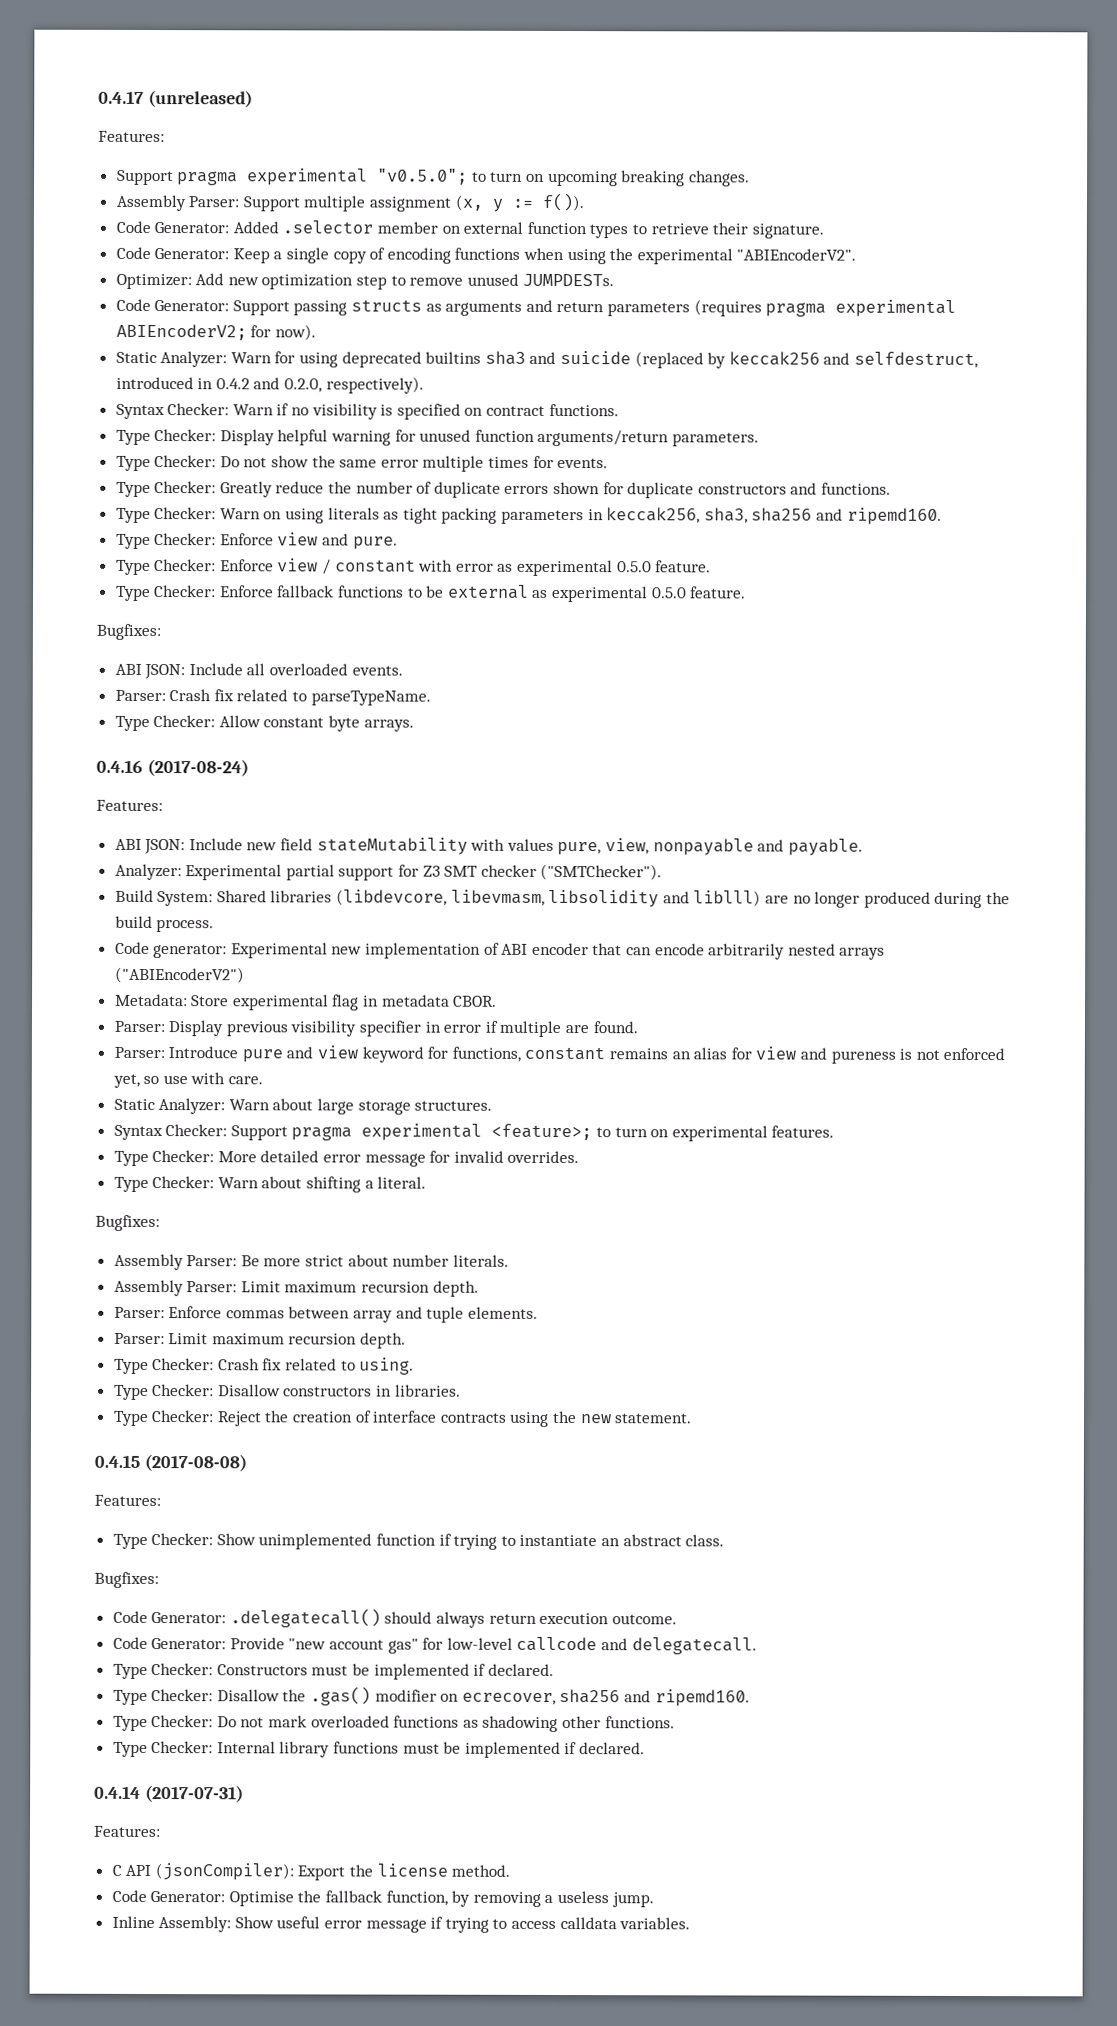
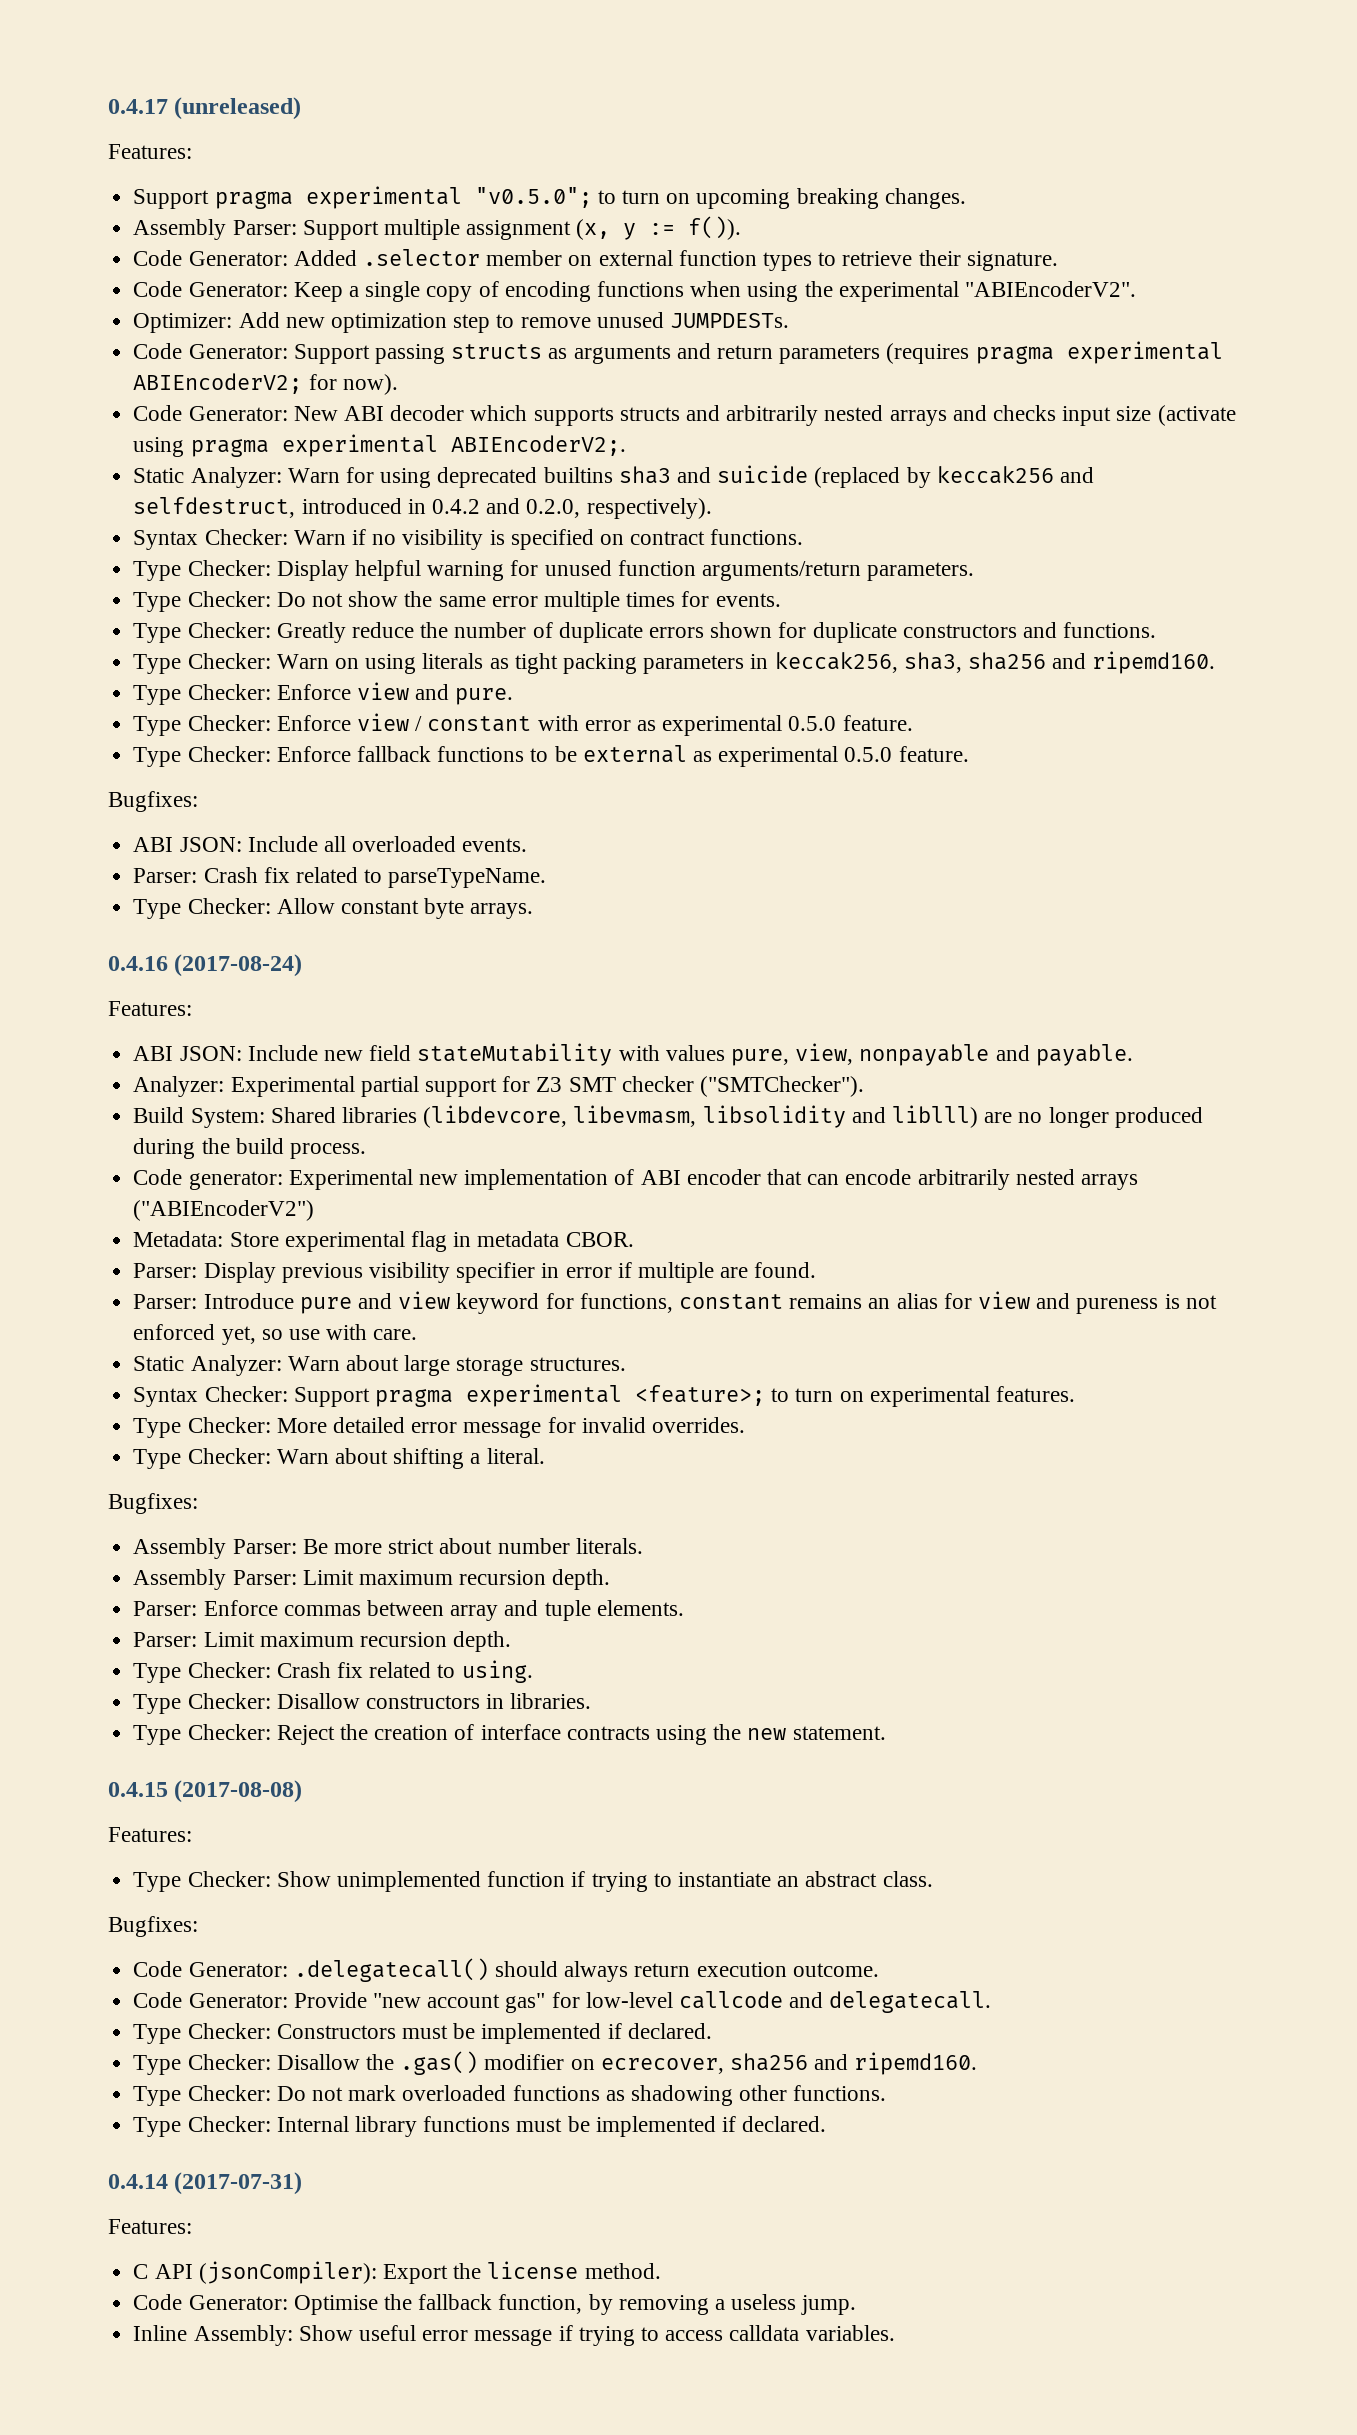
+ Code Generator: New ABI decoder which supports structs and arbitrarily nested arrays and checks input size (activate using pragma experimental ABIEncoderV2;.

